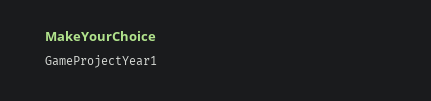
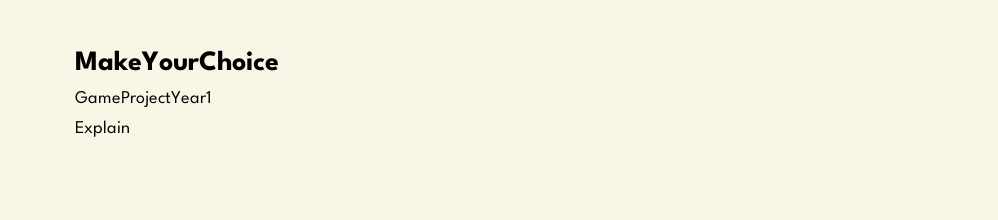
+ Explain

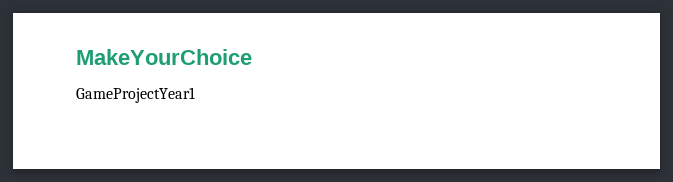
- Explain

